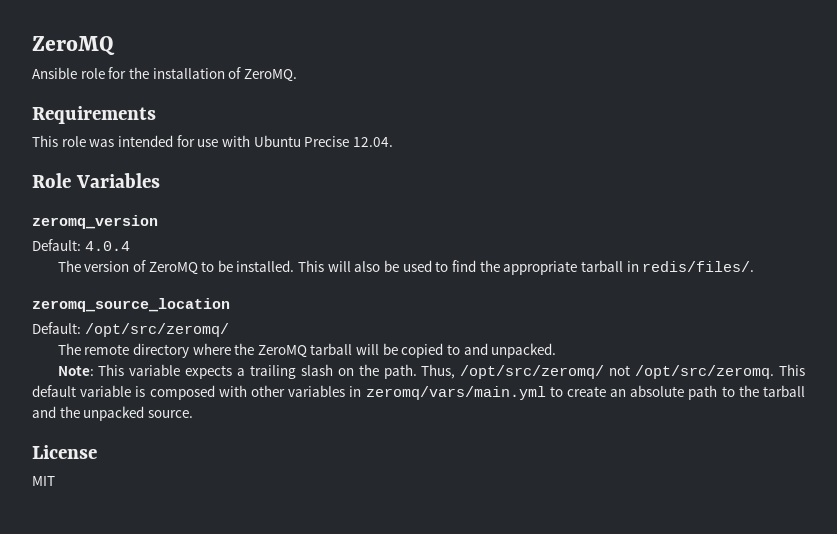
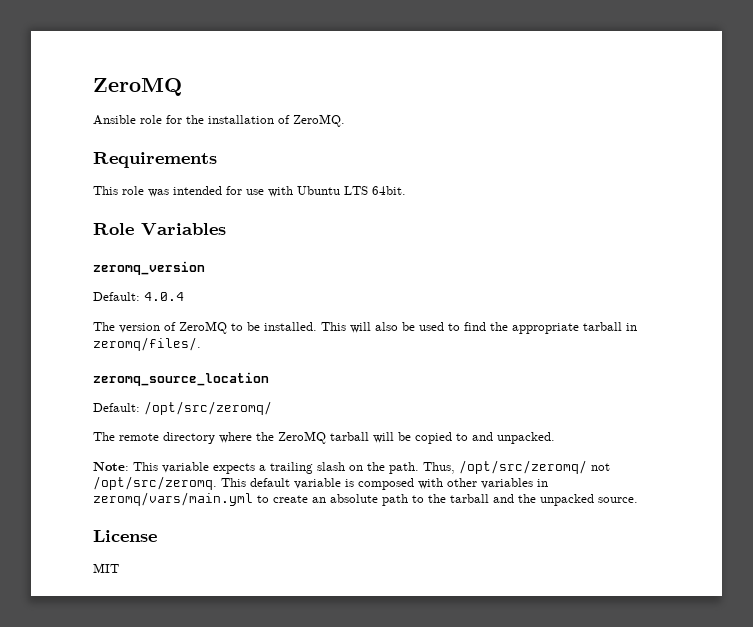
- This role was intended for use with Ubuntu Precise 12.04.
+ This role was intended for use with Ubuntu LTS 64bit.
- This will also be used to find the appropriate tarball in redis/files/.
+ This will also be used to find the appropriate tarball in zeromq/files/.

